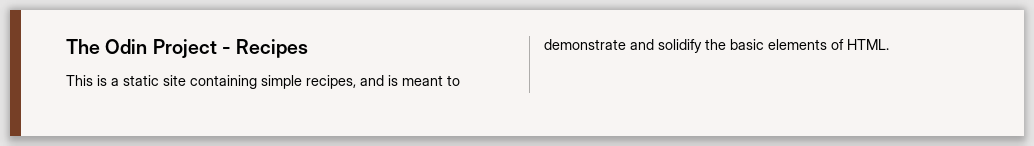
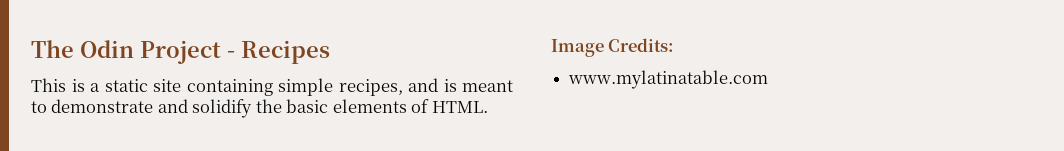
+ Image Credits:
+ www.mylatinatable.com

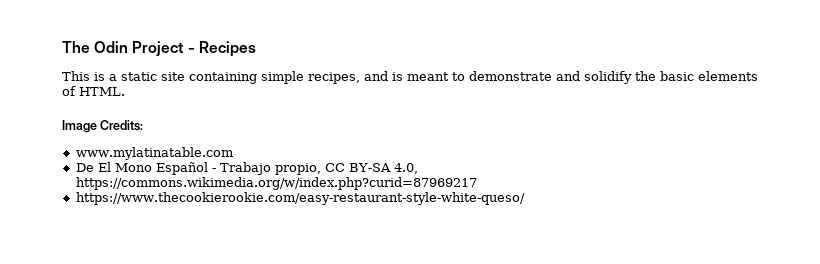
+ De El Mono Español - Trabajo propio, CC BY-SA 4.0, https://commons.wikimedia.org/w/index.php?curid=87969217
+ https://www.thecookierookie.com/easy-restaurant-style-white-queso/

